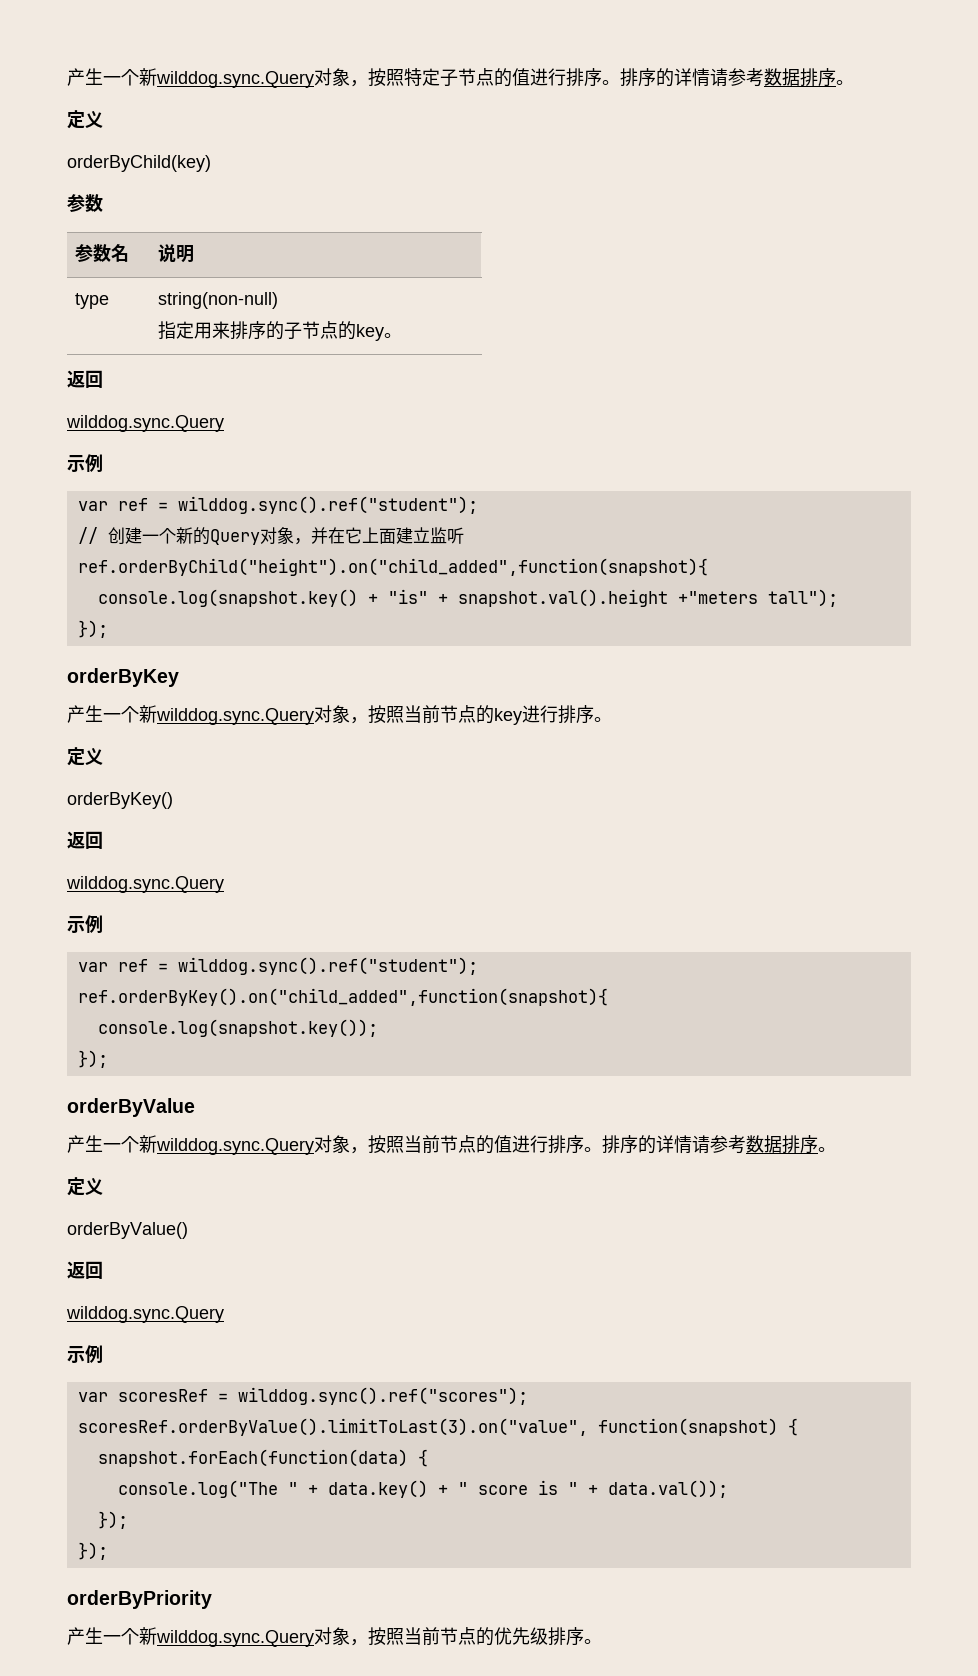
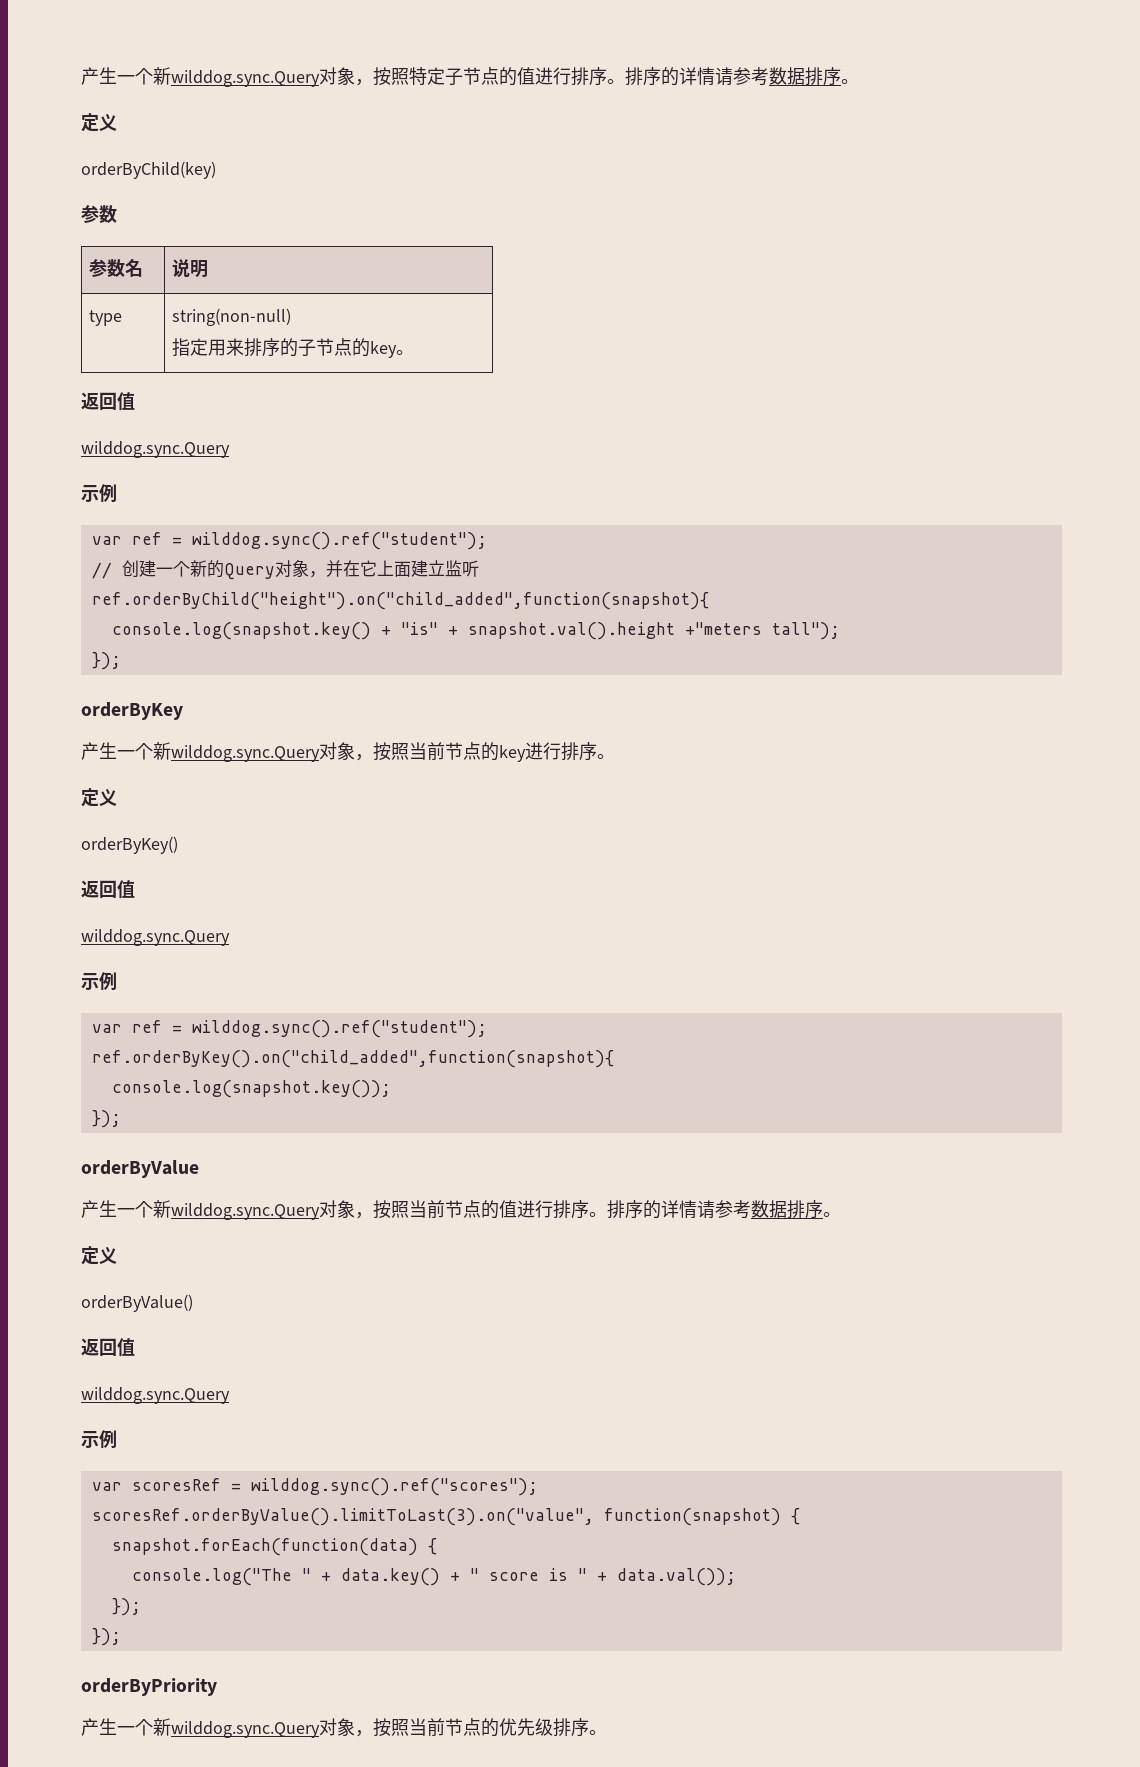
  type | string(non-null)
  指定用来排序的子节点的key。
- 返回
+ 返回值
  orderByKey()
- 返回
+ 返回值
  orderByValue()
- 返回
+ 返回值

